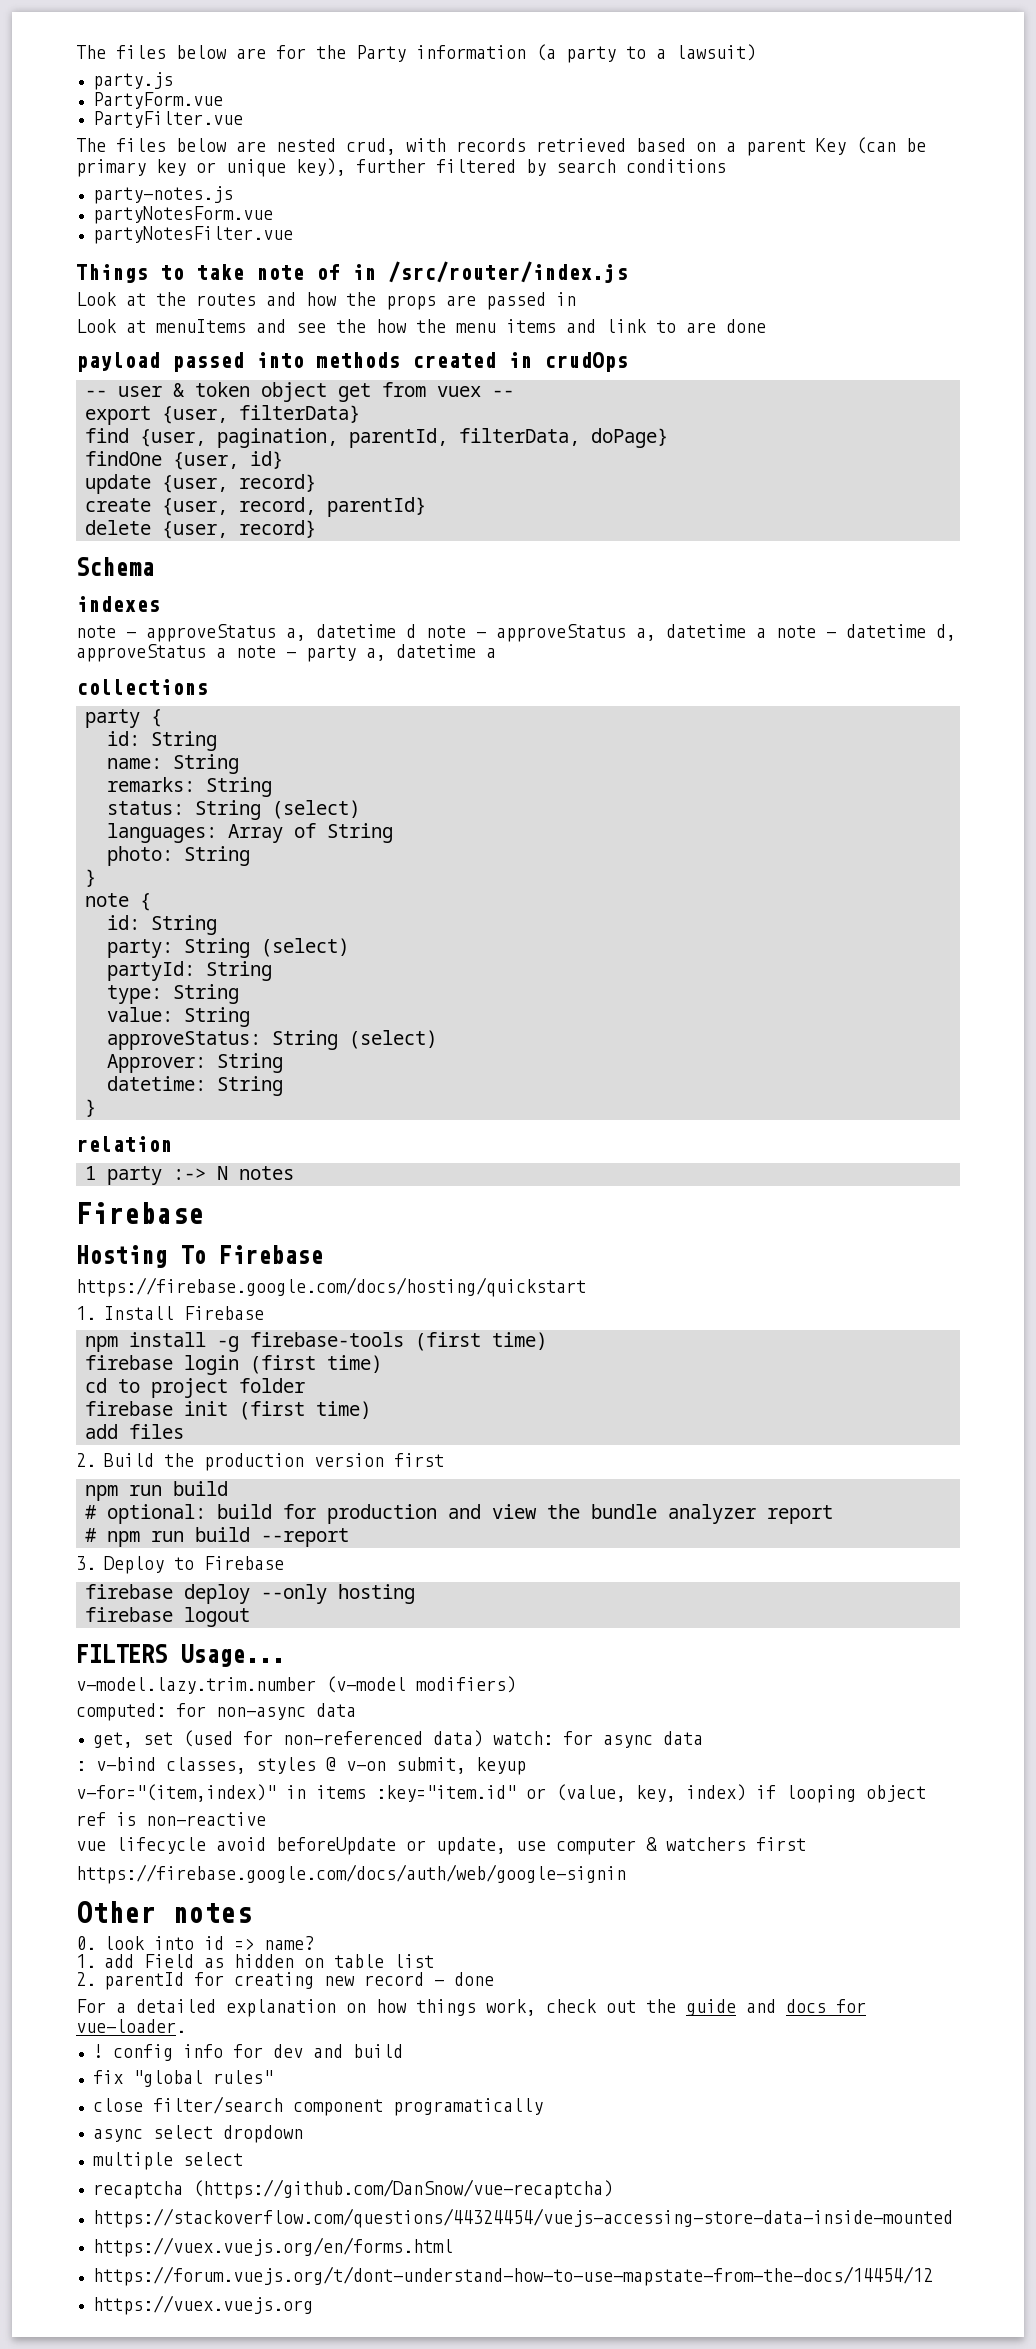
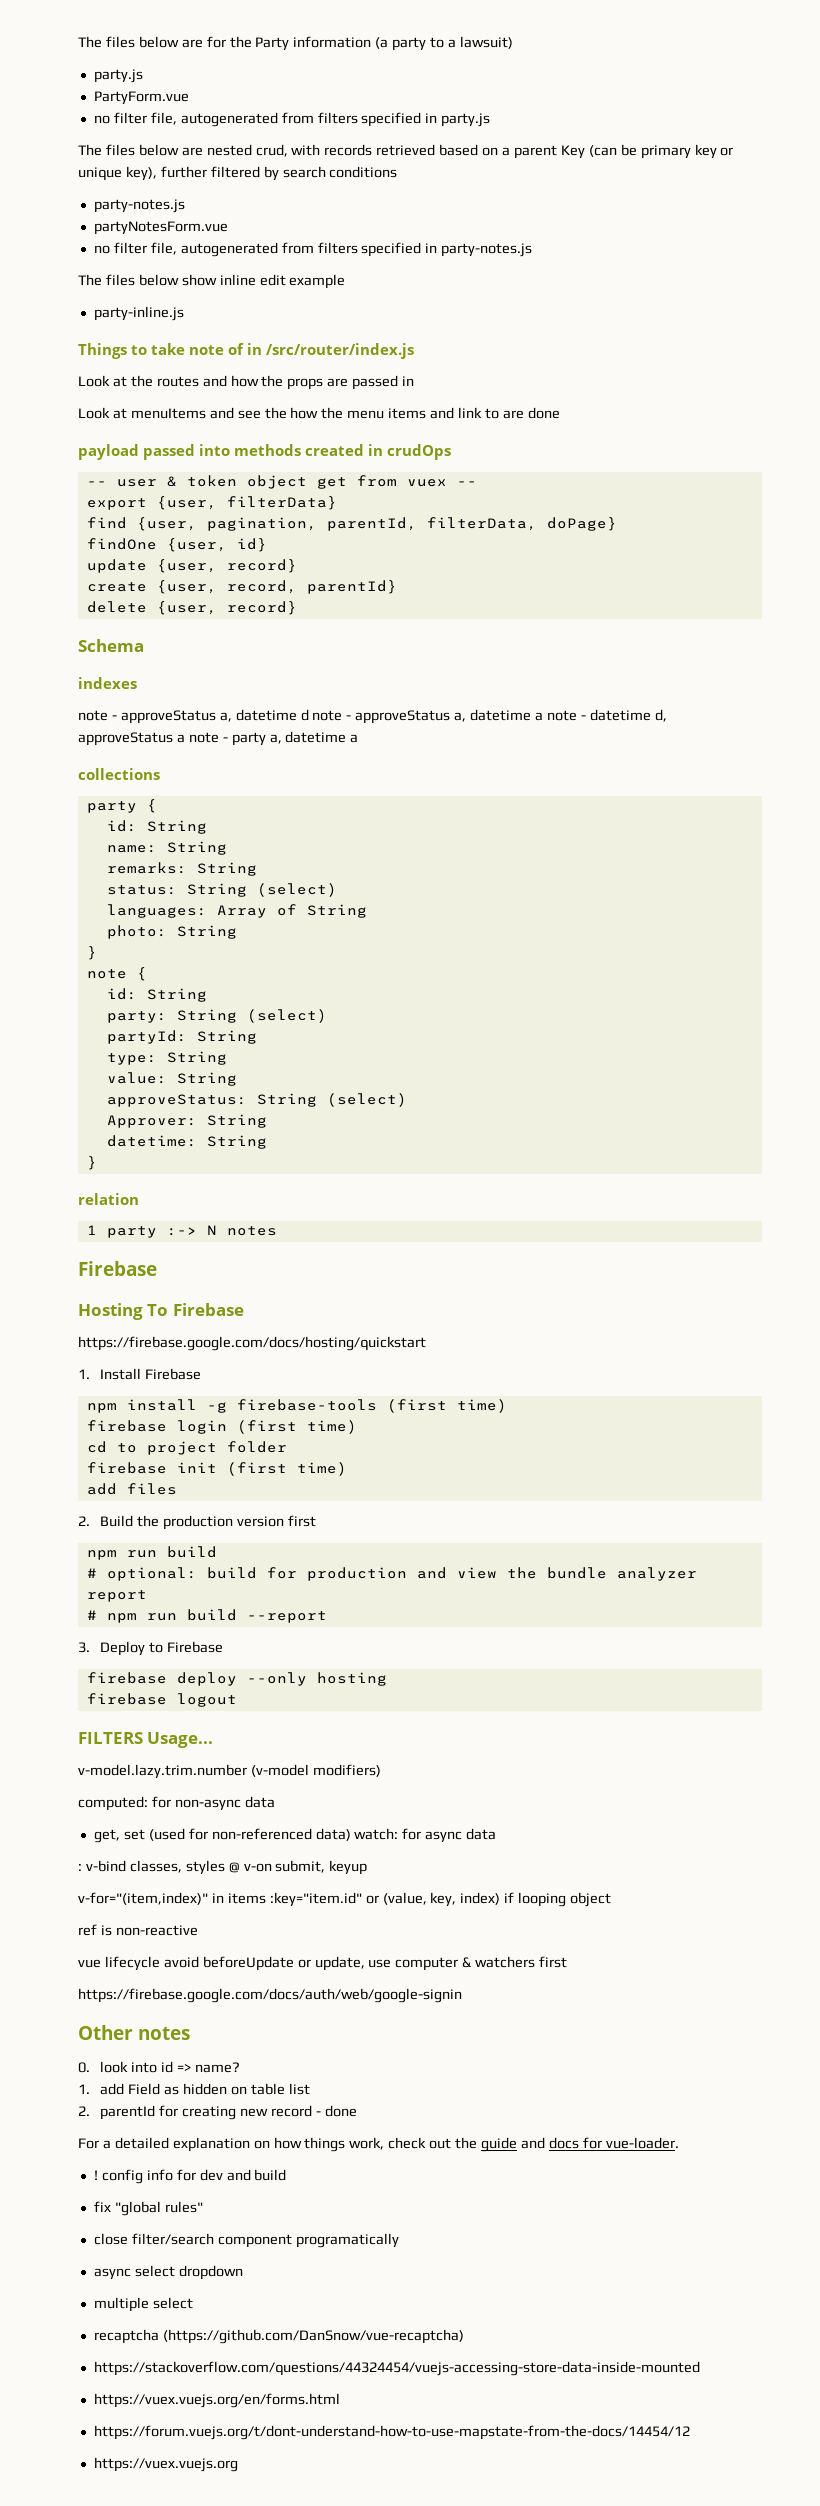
- PartyFilter.vue
+ no filter file, autogenerated from filters specified in party.js
- partyNotesFilter.vue
+ no filter file, autogenerated from filters specified in party-notes.js
+ The files below show inline edit example
+ party-inline.js

